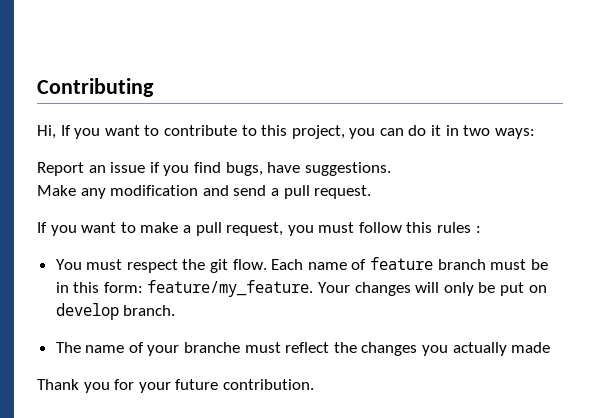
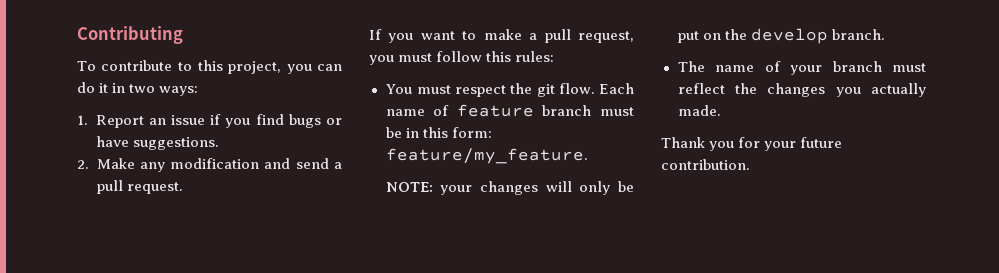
- Hi, If you want to contribute to this project, you can do it in two ways:
+ To contribute to this project, you can do it in two ways:
- Report an issue if you find bugs, have suggestions.
+ 1. Report an issue if you find bugs or have suggestions.
- Make any modification and send a pull request.
+ 2. Make any modification and send a pull request.
- If you want to make a pull request, you must follow this rules :
+ If you want to make a pull request, you must follow this rules:
- Each name of feature branch must be in this form: feature/my_feature. Your changes will only be put on develop branch.
+ Each name of feature branch must be in this form: feature/my_feature.
+ NOTE: your changes will only be put on the develop branch.
- The name of your branche must reflect the changes you actually made
+ The name of your branch must reflect the changes you actually made.

